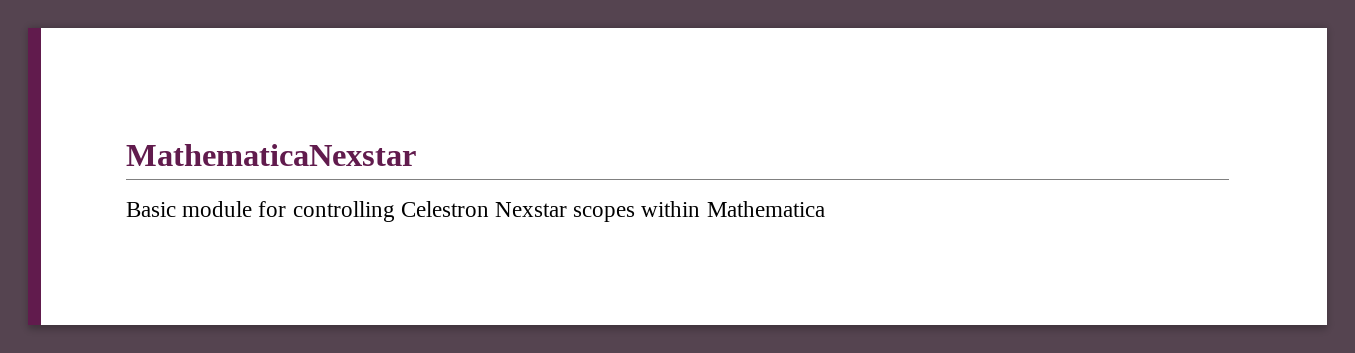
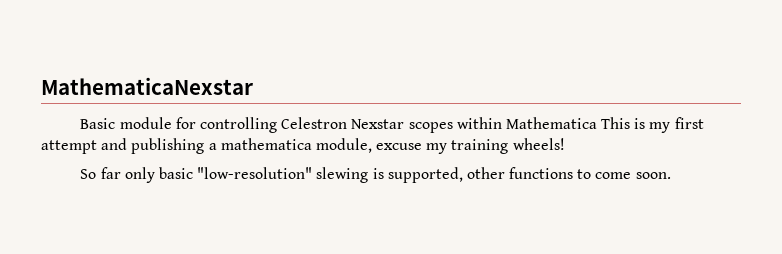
- Basic module for controlling Celestron Nexstar scopes within Mathematica
+ Basic module for controlling Celestron Nexstar scopes within Mathematica This is my first attempt and publishing a mathematica module, excuse my training wheels!
+ So far only basic "low-resolution" slewing is supported, other functions to come soon.

